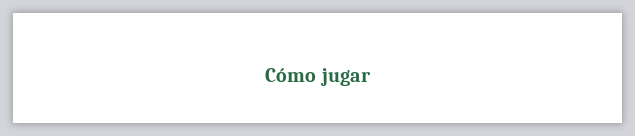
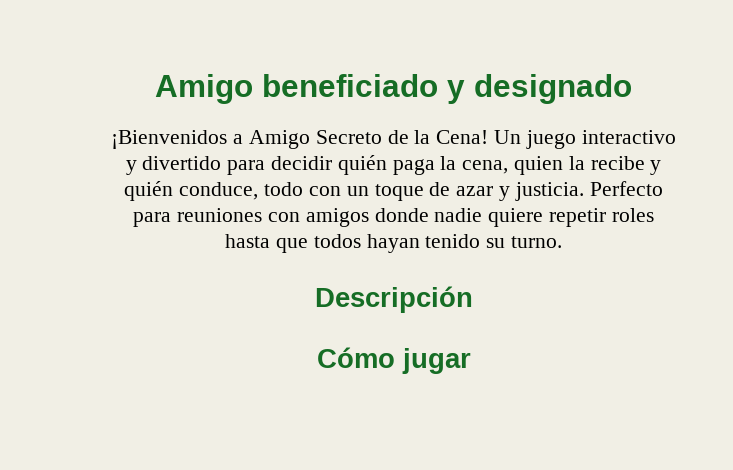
+ Amigo beneficiado y designado
+ ¡Bienvenidos a Amigo Secreto de la Cena! Un juego interactivo y divertido para decidir quién paga la cena, quien la recibe y quién conduce, todo con un toque de azar y justicia. Perfecto para reuniones con amigos donde nadie quiere repetir roles hasta que todos hayan tenido su turno.
+ Descripción

